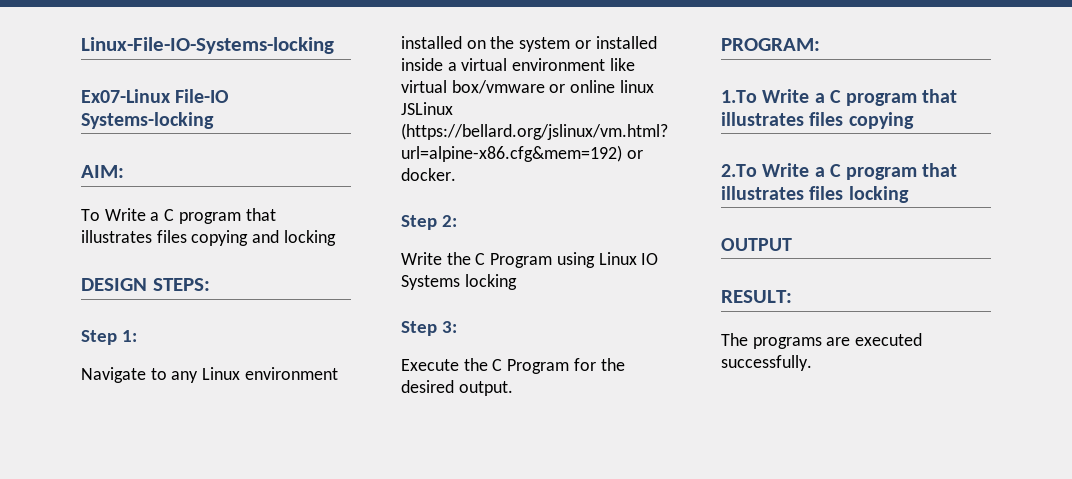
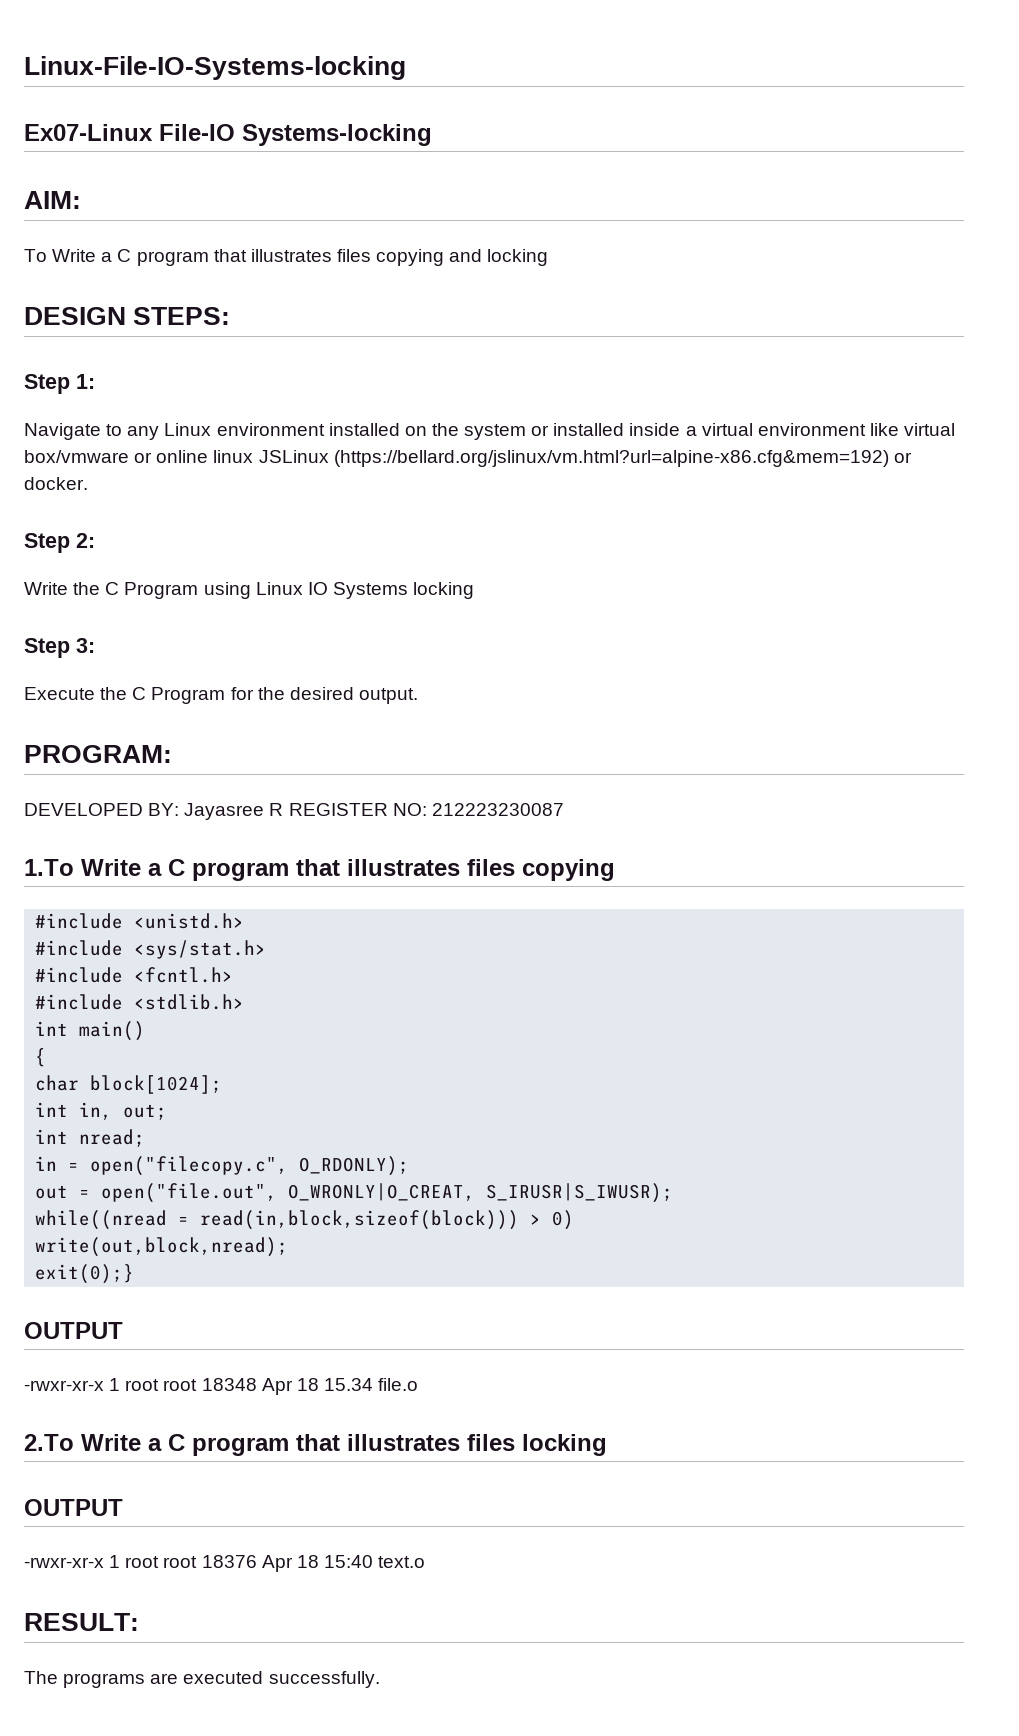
+ DEVELOPED BY: Jayasree R REGISTER NO: 212223230087
+ #include <unistd.h>
+ #include <sys/stat.h>
+ #include <fcntl.h>
+ #include <stdlib.h>
+ int main()
+ {
+ char block[1024];
+ int in, out;
+ int nread;
+ in = open("filecopy.c", O_RDONLY);
+ out = open("file.out", O_WRONLY|O_CREAT, S_IRUSR|S_IWUSR);
+ while((nread = read(in,block,sizeof(block))) > 0)
+ write(out,block,nread);
+ exit(0);}
+ OUTPUT
+ -rwxr-xr-x 1 root root 18348 Apr 18 15.34 file.o
+ -rwxr-xr-x 1 root root 18376 Apr 18 15:40 text.o

